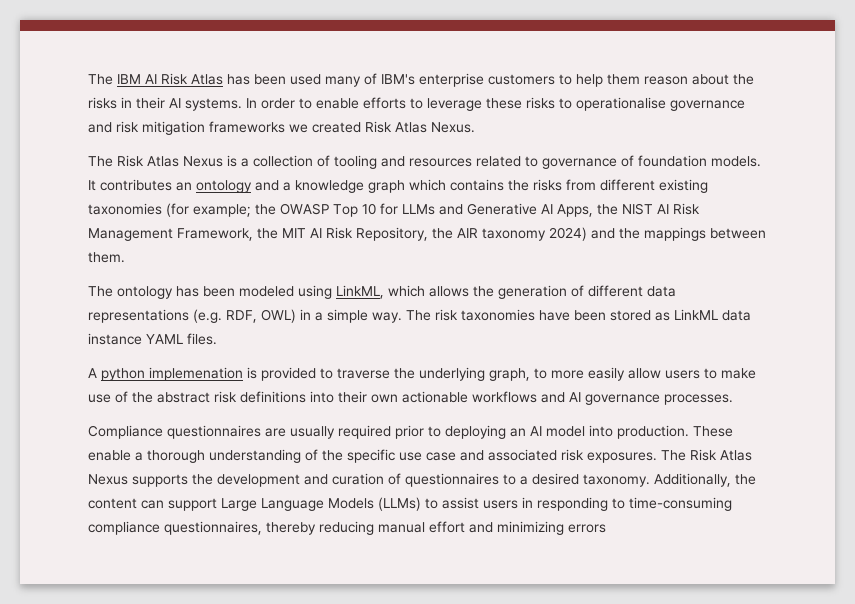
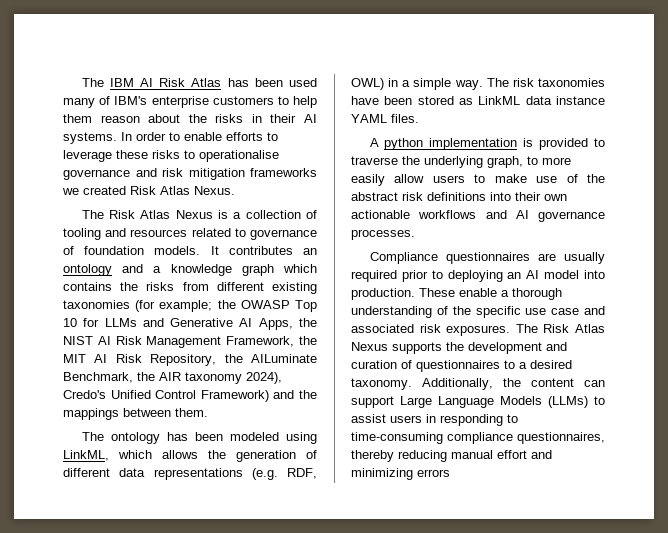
- It contributes an ontology and a knowledge graph which contains the risks from different existing taxonomies (for example; the OWASP Top 10 for LLMs and Generative AI Apps, the NIST AI Risk Management Framework, the MIT AI Risk Repository, the AIR taxonomy 2024) and the mappings between them.
+ It contributes an ontology and a knowledge graph which contains the risks from different existing taxonomies (for example; the OWASP Top 10 for LLMs and Generative AI Apps, the NIST AI Risk Management Framework, the MIT AI Risk Repository, the AILuminate Benchmark, the AIR taxonomy 2024), Credo's Unified Control Framework) and the mappings between them.
- A python implemenation is provided to traverse the underlying graph, to more easily allow users to make use of the abstract risk definitions into their own actionable workflows and AI governance processes.
+ A python implementation is provided to traverse the underlying graph, to more easily allow users to make use of the abstract risk definitions into their own actionable workflows and AI governance processes.

